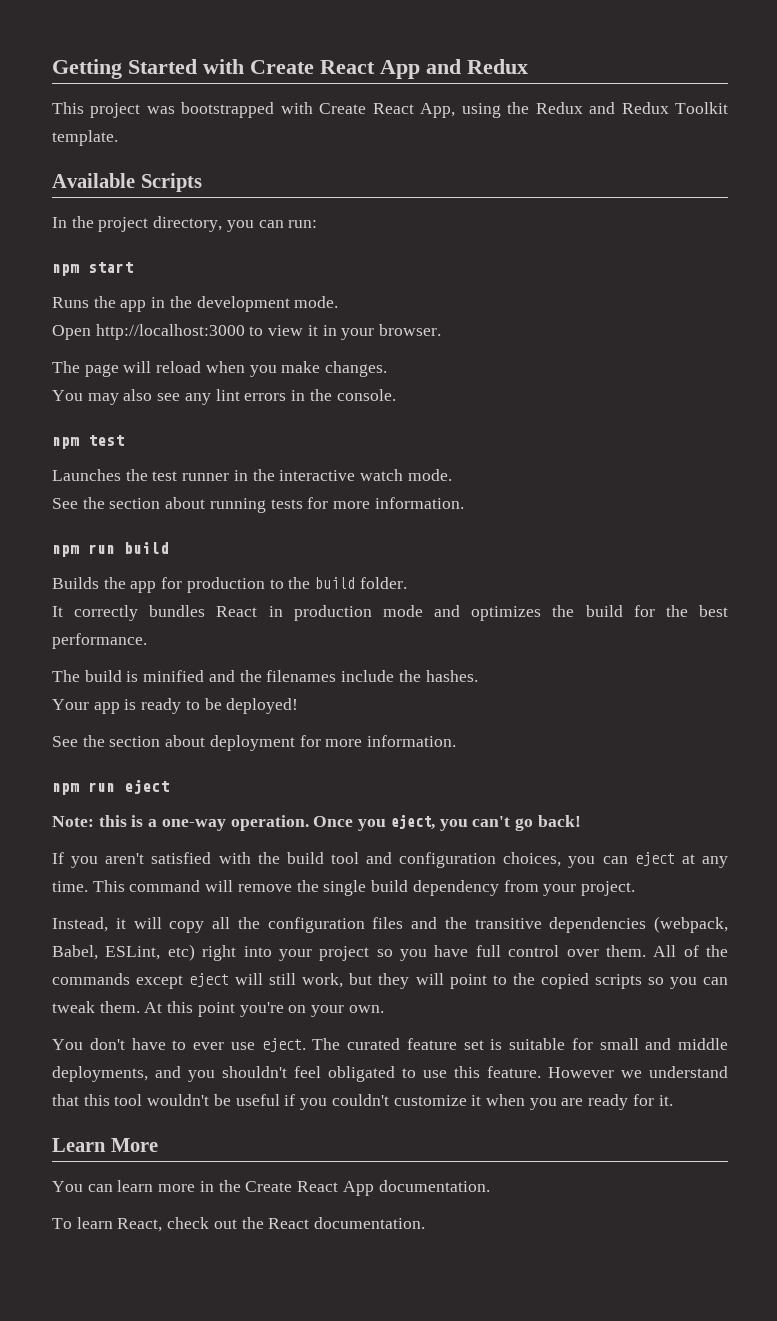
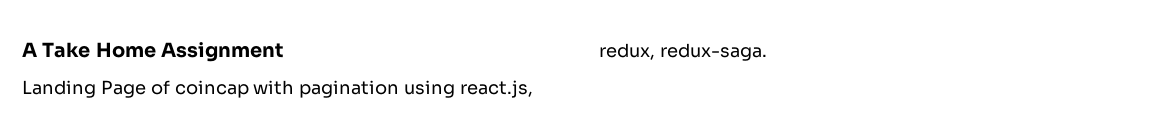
- Getting Started with Create React App and Redux
- This project was bootstrapped with Create React App, using the Redux and Redux Toolkit template.
- Available Scripts
- In the project directory, you can run:
- npm start
- Runs the app in the development mode.
- Open http://localhost:3000 to view it in your browser.
- The page will reload when you make changes.
- You may also see any lint errors in the console.
- npm test
- Launches the test runner in the interactive watch mode.
- See the section about running tests for more information.
- npm run build
- Builds the app for production to the build folder.
- It correctly bundles React in production mode and optimizes the build for the best performance.
- The build is minified and the filenames include the hashes.
- Your app is ready to be deployed!
- See the section about deployment for more information.
- npm run eject
- Note: this is a one-way operation. Once you eject, you can't go back!
- If you aren't satisfied with the build tool and configuration choices, you can eject at any time. This command will remove the single build dependency from your project.
- Instead, it will copy all the configuration files and the transitive dependencies (webpack, Babel, ESLint, etc) right into your project so you have full control over them. All of the commands except eject will still work, but they will point to the copied scripts so you can tweak them. At this point you're on your own.
- You don't have to ever use eject. The curated feature set is suitable for small and middle deployments, and you shouldn't feel obligated to use this feature. However we understand that this tool wouldn't be useful if you couldn't customize it when you are ready for it.
- Learn More
- You can learn more in the Create React App documentation.
- To learn React, check out the React documentation.
+ A Take Home Assignment
+ Landing Page of coincap with pagination using react.js, redux, redux-saga.

